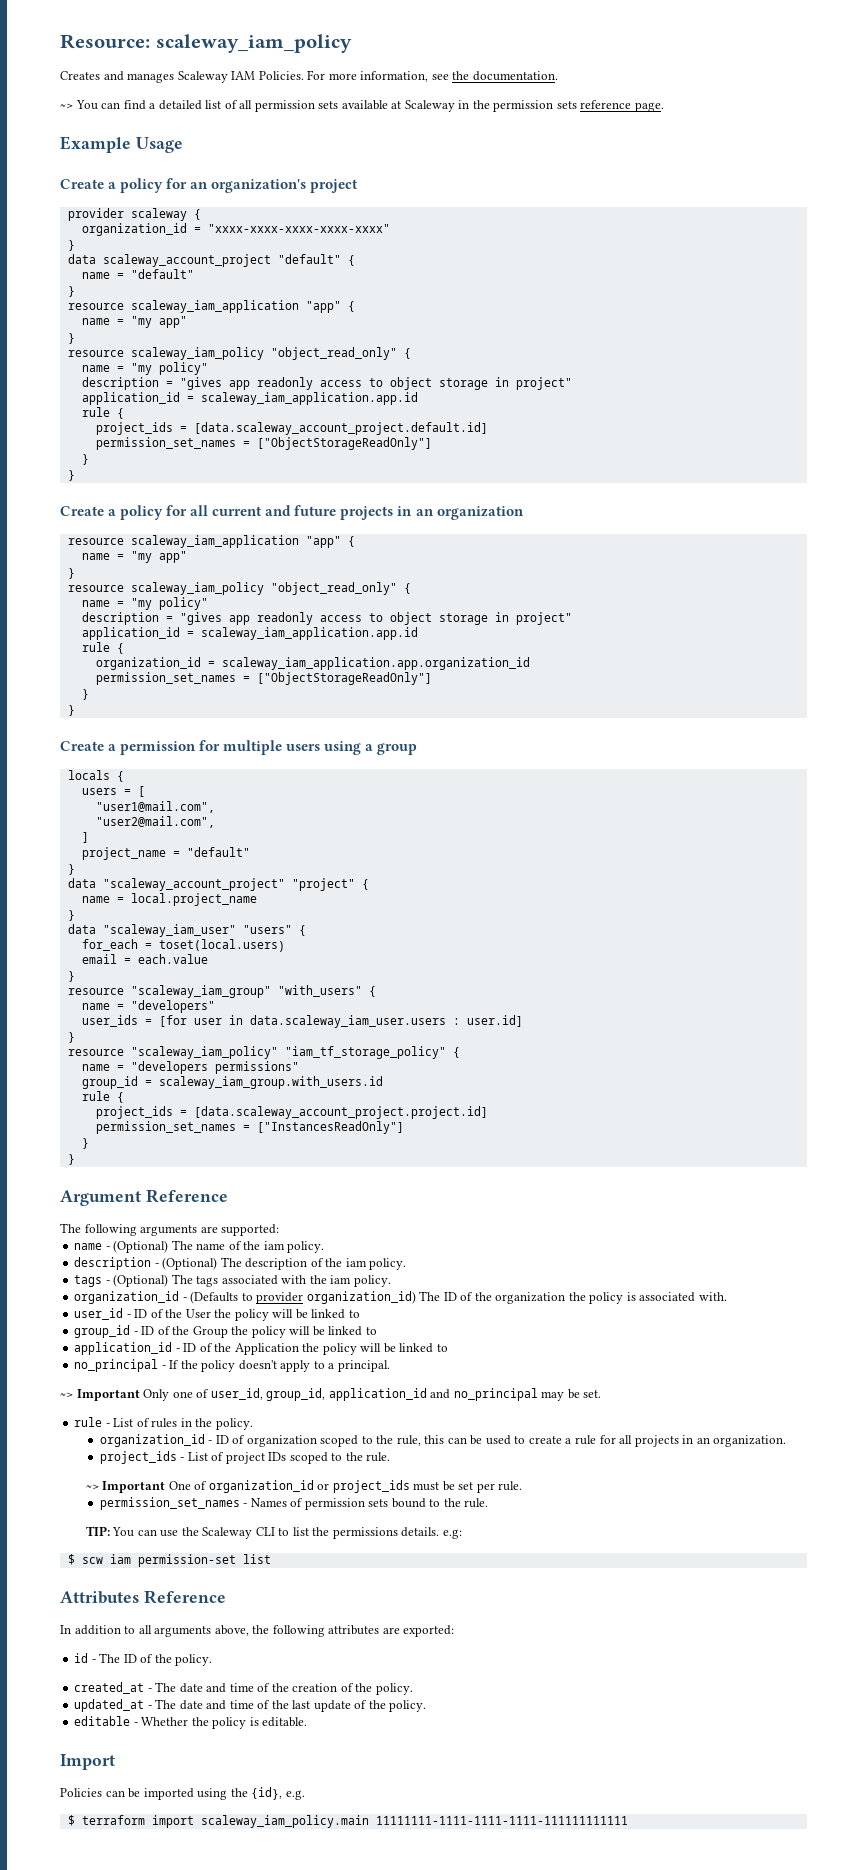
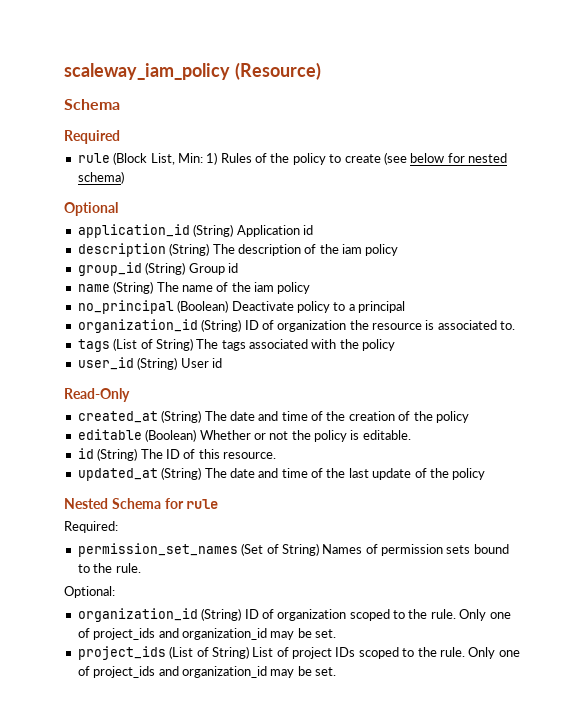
- Resource: scaleway_iam_policy
- Creates and manages Scaleway IAM Policies. For more information, see the documentation.
- ~> You can find a detailed list of all permission sets available at Scaleway in the permission sets reference page.
- Example Usage
- Create a policy for an organization's project
- provider scaleway {
- organization_id = "xxxx-xxxx-xxxx-xxxx-xxxx"
- }
- data scaleway_account_project "default" {
- name = "default"
- }
- resource scaleway_iam_application "app" {
- name = "my app"
- }
- resource scaleway_iam_policy "object_read_only" {
- name = "my policy"
- description = "gives app readonly access to object storage in project"
- application_id = scaleway_iam_application.app.id
- rule {
- project_ids = [data.scaleway_account_project.default.id]
- permission_set_names = ["ObjectStorageReadOnly"]
- }
- }
- Create a policy for all current and future projects in an organization
- resource scaleway_iam_application "app" {
- name = "my app"
- }
- resource scaleway_iam_policy "object_read_only" {
- name = "my policy"
- description = "gives app readonly access to object storage in project"
- application_id = scaleway_iam_application.app.id
- rule {
- organization_id = scaleway_iam_application.app.organization_id
- permission_set_names = ["ObjectStorageReadOnly"]
- }
- }
- Create a permission for multiple users using a group
- locals {
- users = [
- "user1@mail.com",
- "user2@mail.com",
- ]
- project_name = "default"
- }
- data "scaleway_account_project" "project" {
- name = local.project_name
- }
- data "scaleway_iam_user" "users" {
- for_each = toset(local.users)
- email = each.value
- }
- resource "scaleway_iam_group" "with_users" {
- name = "developers"
- user_ids = [for user in data.scaleway_iam_user.users : user.id]
- }
- resource "scaleway_iam_policy" "iam_tf_storage_policy" {
- name = "developers permissions"
- group_id = scaleway_iam_group.with_users.id
- rule {
- project_ids = [data.scaleway_account_project.project.id]
- permission_set_names = ["InstancesReadOnly"]
- }
- }
- Argument Reference
- The following arguments are supported:
- name - (Optional) The name of the iam policy.
- description - (Optional) The description of the iam policy.
- tags - (Optional) The tags associated with the iam policy.
- organization_id - (Defaults to provider organization_id) The ID of the organization the policy is associated with.
- user_id - ID of the User the policy will be linked to
- group_id - ID of the Group the policy will be linked to
- application_id - ID of the Application the policy will be linked to
- no_principal - If the policy doesn't apply to a principal.
- ~> Important Only one of user_id, group_id, application_id and no_principal may be set.
- rule - List of rules in the policy.
- organization_id - ID of organization scoped to the rule, this can be used to create a rule for all projects in an organization.
- project_ids - List of project IDs scoped to the rule.
- ~> Important One of organization_id or project_ids must be set per rule.
- permission_set_names - Names of permission sets bound to the rule.
- TIP: You can use the Scaleway CLI to list the permissions details. e.g:
- $ scw iam permission-set list
- Attributes Reference
- In addition to all arguments above, the following attributes are exported:
- id - The ID of the policy.
+ scaleway_iam_policy (Resource)
+ Schema
+ Required
+ rule (Block List, Min: 1) Rules of the policy to create (see below for nested schema)
+ Optional
+ application_id (String) Application id
+ description (String) The description of the iam policy
+ group_id (String) Group id
+ name (String) The name of the iam policy
+ no_principal (Boolean) Deactivate policy to a principal
+ organization_id (String) ID of organization the resource is associated to.
+ tags (List of String) The tags associated with the policy
+ user_id (String) User id
+ Read-Only
- created_at - The date and time of the creation of the policy.
+ created_at (String) The date and time of the creation of the policy
+ editable (Boolean) Whether or not the policy is editable.
+ id (String) The ID of this resource.
- updated_at - The date and time of the last update of the policy.
- editable - Whether the policy is editable.
- Import
- Policies can be imported using the {id}, e.g.
- $ terraform import scaleway_iam_policy.main 11111111-1111-1111-1111-111111111111
+ updated_at (String) The date and time of the last update of the policy
+ Nested Schema for rule
+ Required:
+ permission_set_names (Set of String) Names of permission sets bound to the rule.
+ Optional:
+ organization_id (String) ID of organization scoped to the rule. Only one of project_ids and organization_id may be set.
+ project_ids (List of String) List of project IDs scoped to the rule. Only one of project_ids and organization_id may be set.

